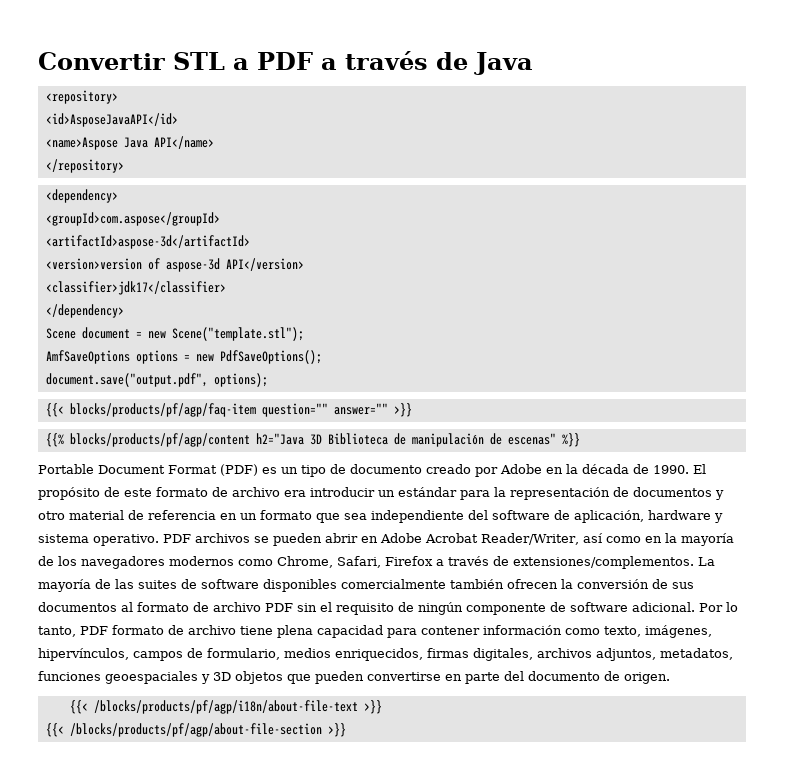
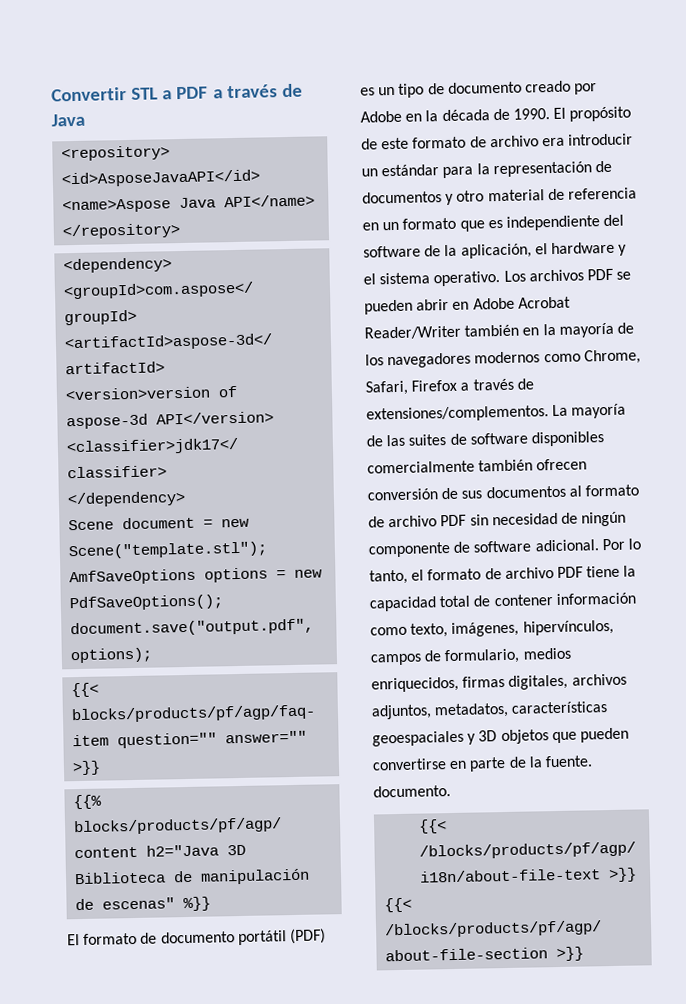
- Portable Document Format (PDF) es un tipo de documento creado por Adobe en la década de 1990.
+ El formato de documento portátil (PDF) es un tipo de documento creado por Adobe en la década de 1990.
- El propósito de este formato de archivo era introducir un estándar para la representación de documentos y otro material de referencia en un formato que sea independiente del software de aplicación, hardware y sistema operativo.
+ El propósito de este formato de archivo era introducir un estándar para la representación de documentos y otro material de referencia en un formato que es independiente del software de la aplicación, el hardware y el sistema operativo.
- PDF archivos se pueden abrir en Adobe Acrobat Reader/Writer, así como en la mayoría de los navegadores modernos como Chrome, Safari, Firefox a través de extensiones/complementos.
+ Los archivos PDF se pueden abrir en Adobe Acrobat Reader/Writer también en la mayoría de los navegadores modernos como Chrome, Safari, Firefox a través de extensiones/complementos.
- La mayoría de las suites de software disponibles comercialmente también ofrecen la conversión de sus documentos al formato de archivo PDF sin el requisito de ningún componente de software adicional.
+ La mayoría de las suites de software disponibles comercialmente también ofrecen conversión de sus documentos al formato de archivo PDF sin necesidad de ningún componente de software adicional.
- Por lo tanto, PDF formato de archivo tiene plena capacidad para contener información como texto, imágenes, hipervínculos, campos de formulario, medios enriquecidos, firmas digitales, archivos adjuntos, metadatos, funciones geoespaciales y 3D objetos que pueden convertirse en parte del documento de origen.
+ Por lo tanto, el formato de archivo PDF tiene la capacidad total de contener información como texto, imágenes, hipervínculos, campos de formulario, medios enriquecidos, firmas digitales, archivos adjuntos, metadatos, características geoespaciales y 3D objetos que pueden convertirse en parte de la fuente. documento.

